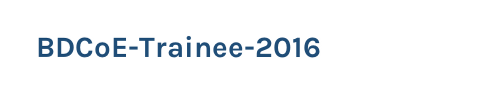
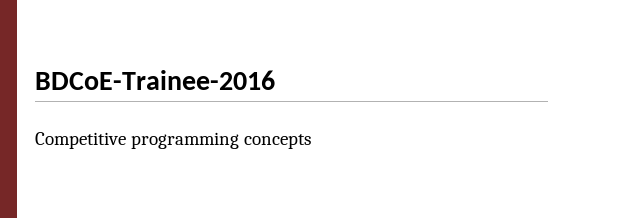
+ Competitive programming concepts

